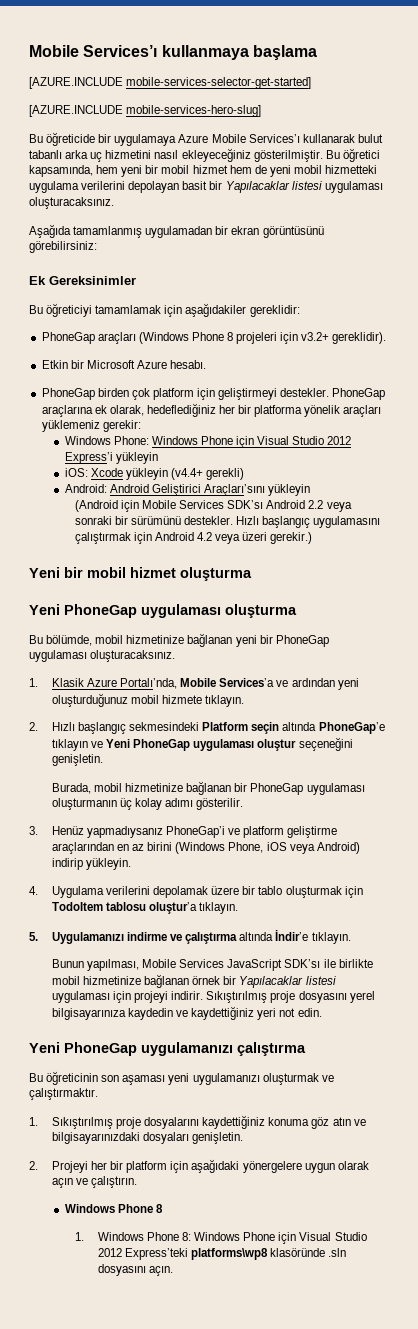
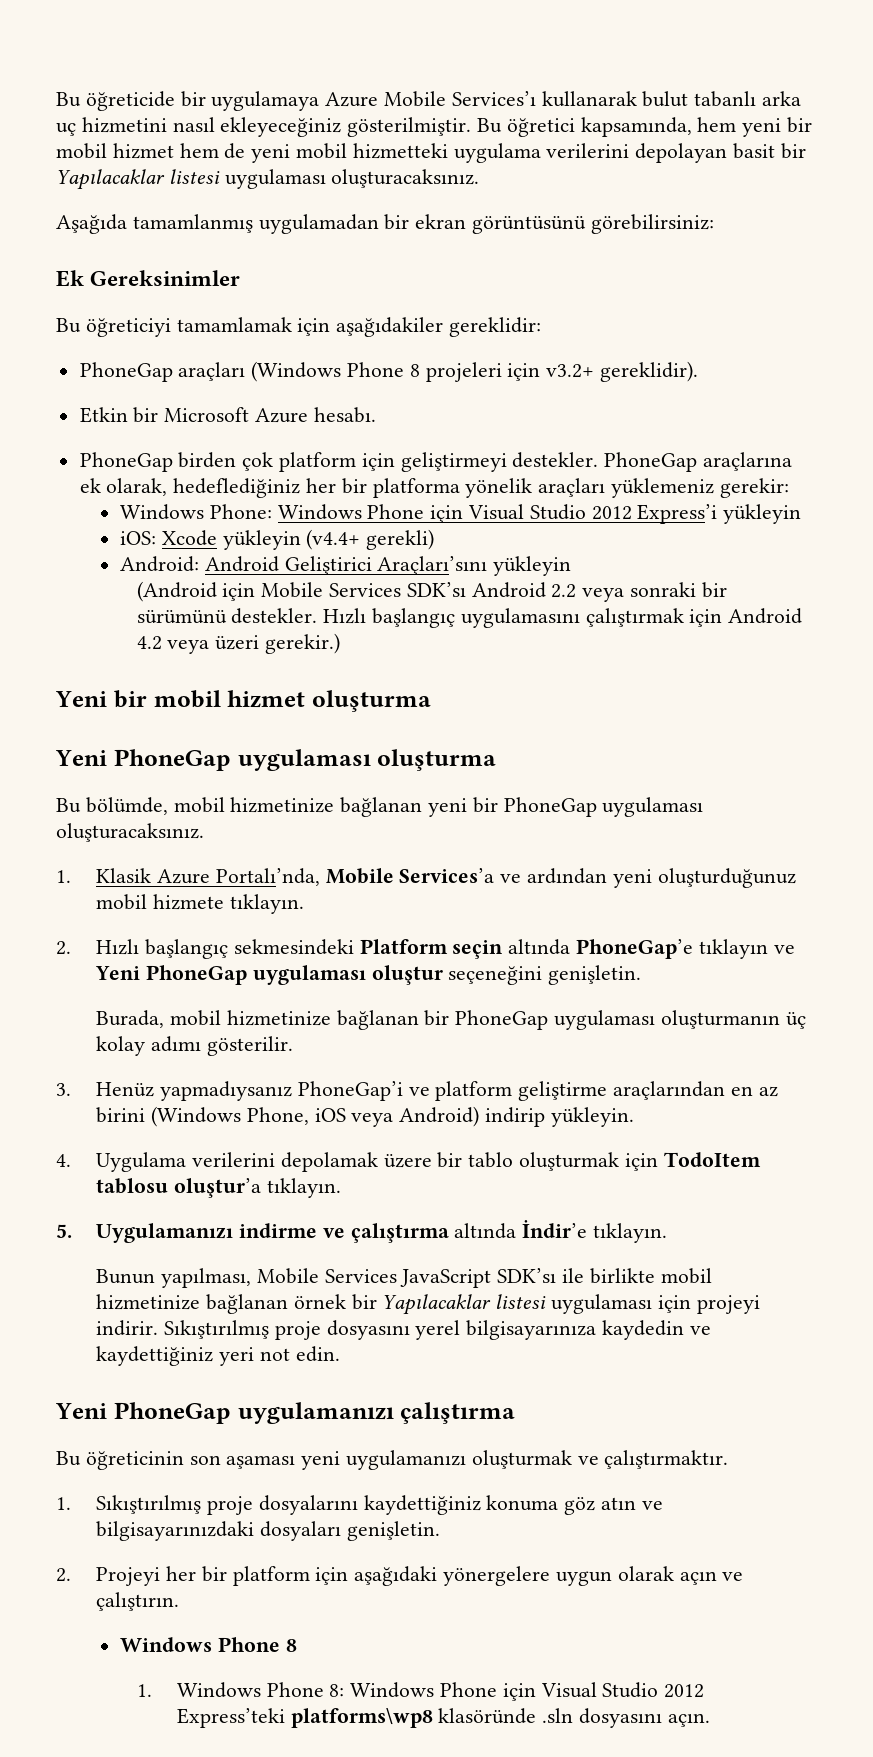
- Mobile Services’ı kullanmaya başlama
- [AZURE.INCLUDE mobile-services-selector-get-started]
- [AZURE.INCLUDE mobile-services-hero-slug]

